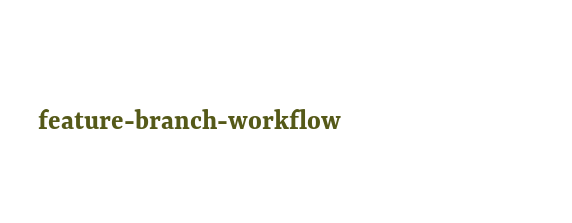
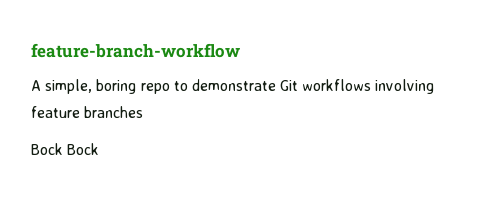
+ A simple, boring repo to demonstrate Git workflows involving feature branches
+ Bock Bock

